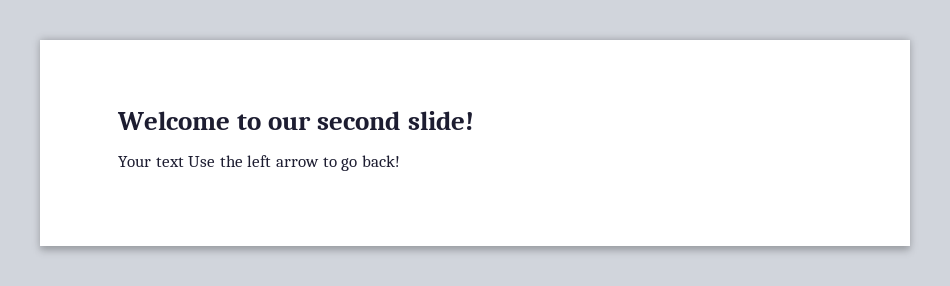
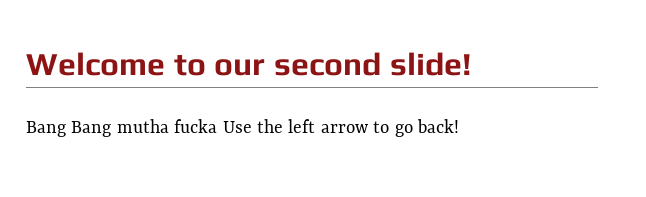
- Your text Use the left arrow to go back!
+ Bang Bang mutha fucka Use the left arrow to go back!

